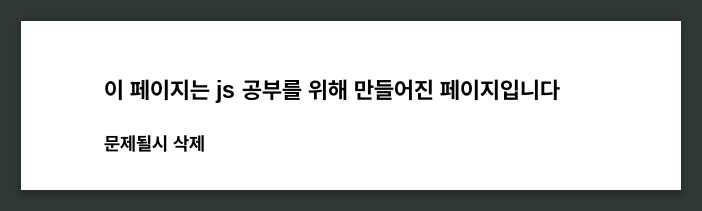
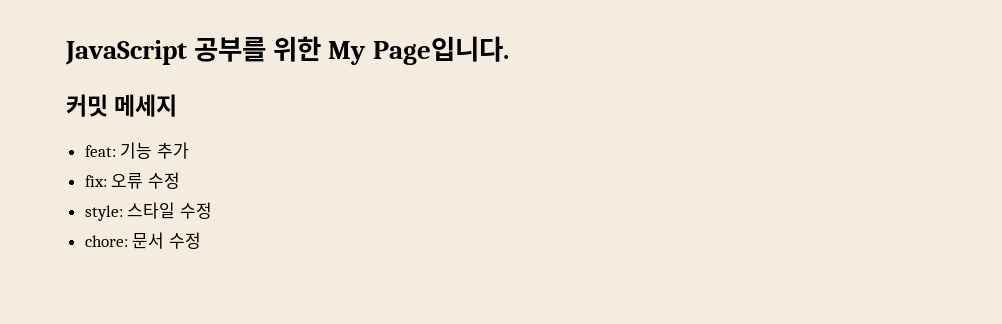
- 이 페이지는 js 공부를 위해 만들어진 페이지입니다
- 문제될시 삭제
+ JavaScript 공부를 위한 My Page입니다.
+ 커밋 메세지
+ feat: 기능 추가
+ fix: 오류 수정
+ style: 스타일 수정
+ chore: 문서 수정

